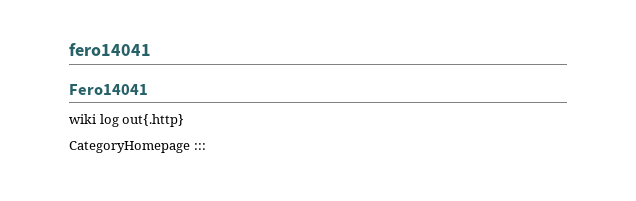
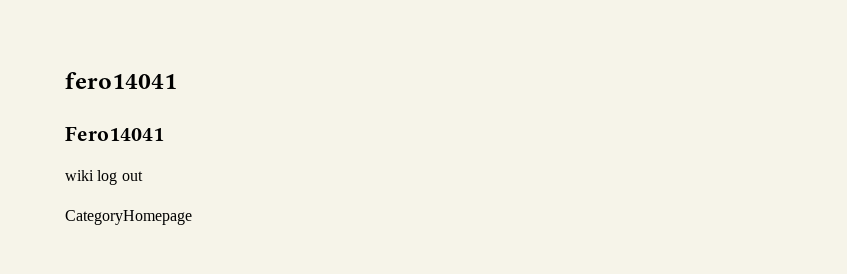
- wiki log out{.http}
+ wiki log out
- CategoryHomepage :::
+ CategoryHomepage

